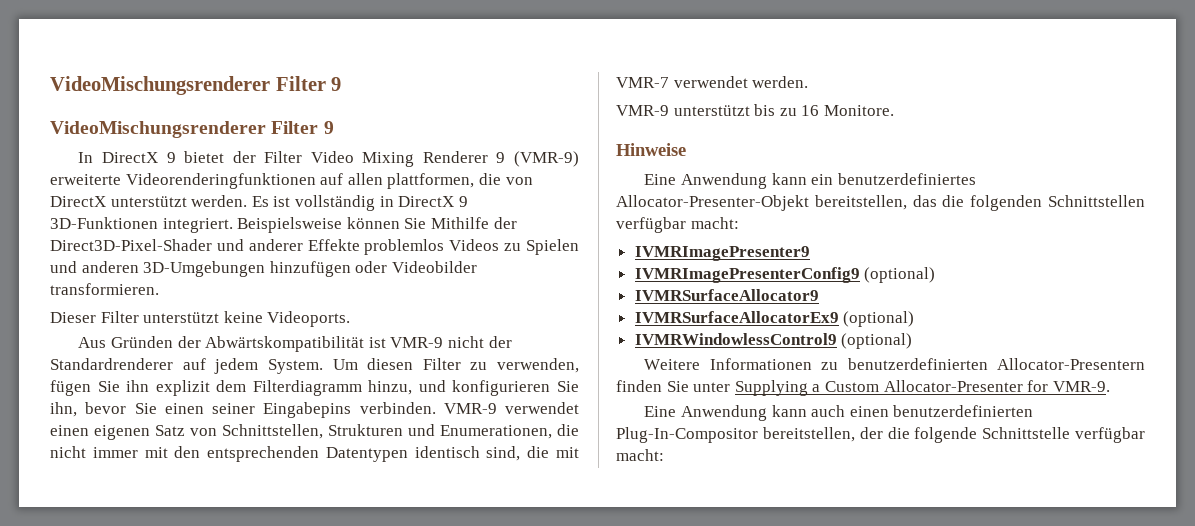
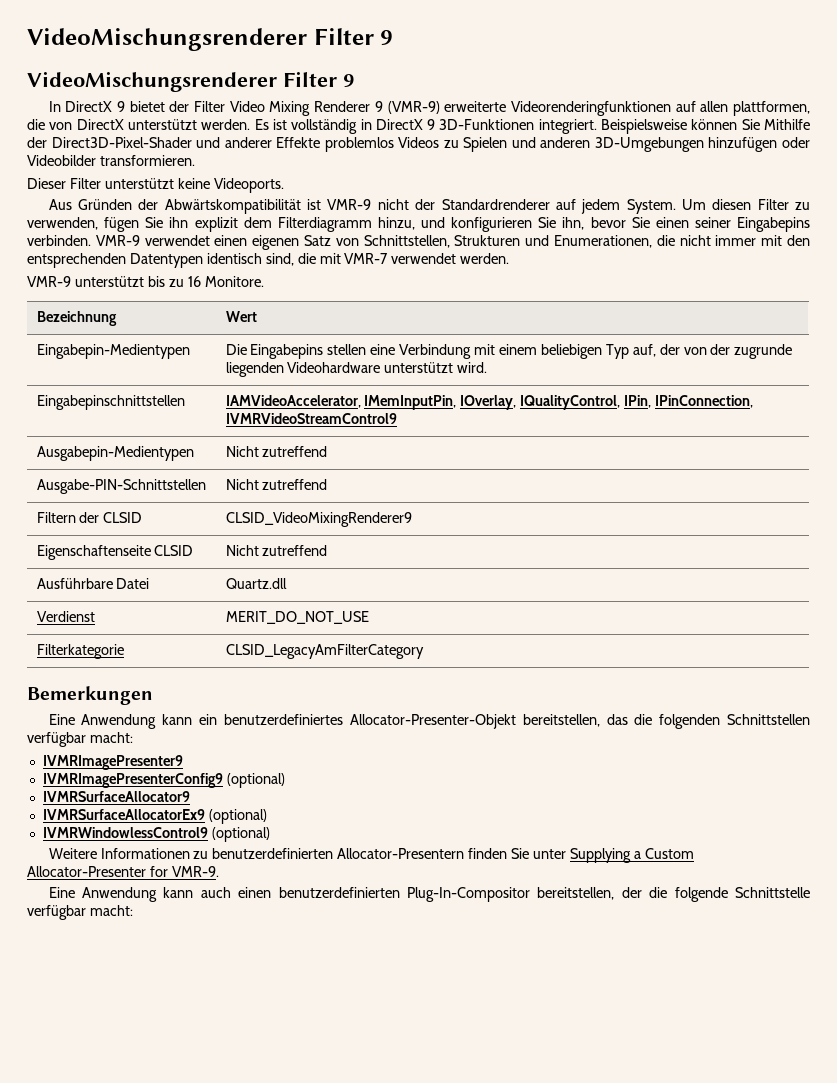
- Hinweise
+ Bezeichnung | Wert
+ Eingabepin-Medientypen | Die Eingabepins stellen eine Verbindung mit einem beliebigen Typ auf, der von der zugrunde liegenden Videohardware unterstützt wird.
+ Eingabepinschnittstellen | IAMVideoAccelerator, IMemInputPin, IOverlay, IQualityControl, IPin, IPinConnection, IVMRVideoStreamControl9
+ Ausgabepin-Medientypen | Nicht zutreffend
+ Ausgabe-PIN-Schnittstellen | Nicht zutreffend
+ Filtern der CLSID | CLSID_VideoMixingRenderer9
+ Eigenschaftenseite CLSID | Nicht zutreffend
+ Ausführbare Datei | Quartz.dll
+ Verdienst | MERIT_DO_NOT_USE
+ Filterkategorie | CLSID_LegacyAmFilterCategory
+ Bemerkungen

